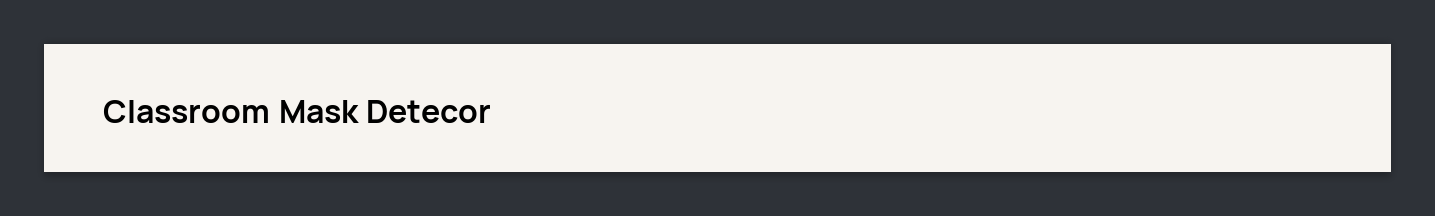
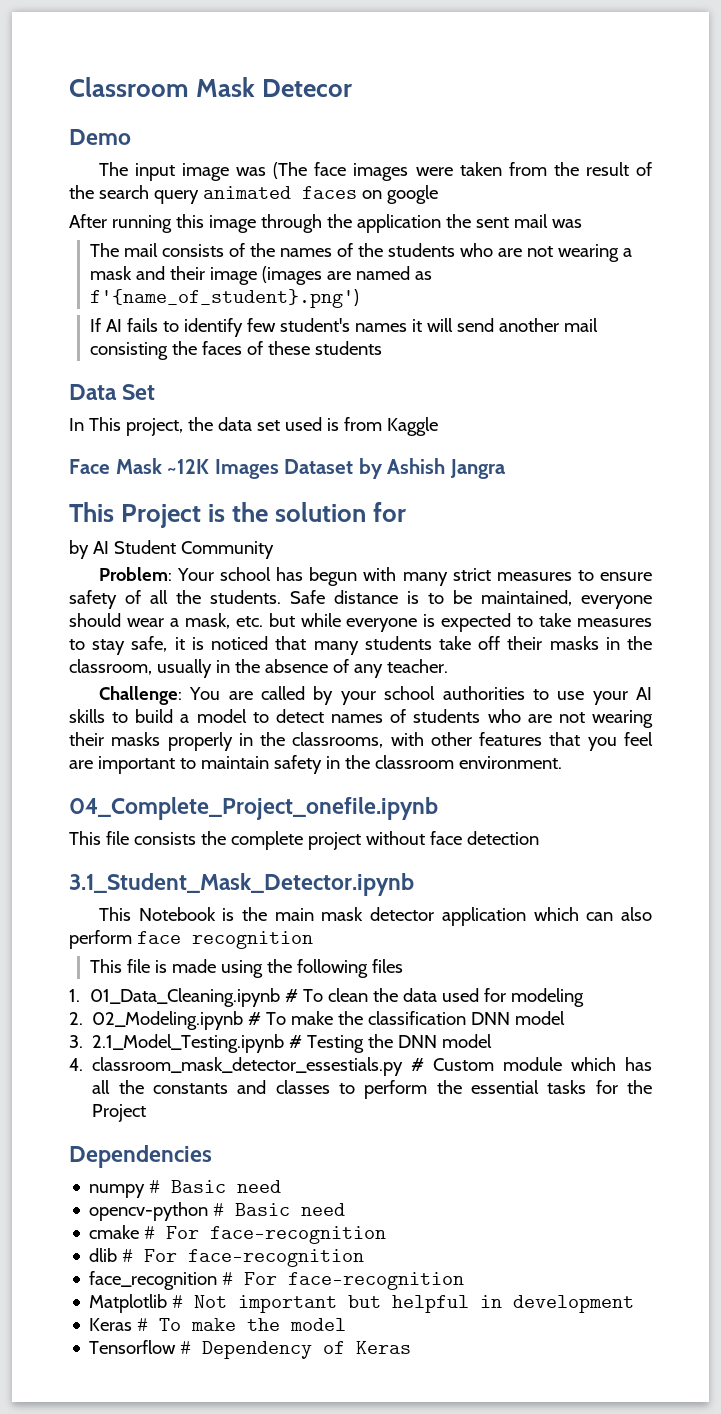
+ Demo
+ The input image was (The face images were taken from the result of the search query animated faces on google
+ After running this image through the application the sent mail was
+ The mail consists of the names of the students who are not wearing a mask and their image (images are named as f'{name_of_student}.png')
+ If AI fails to identify few student's names it will send another mail consisting the faces of these students
+ Data Set
+ In This project, the data set used is from Kaggle
+ Face Mask ~12K Images Dataset by Ashish Jangra
+ This Project is the solution for
+ by AI Student Community
+ Problem: Your school has begun with many strict measures to ensure safety of all the students. Safe distance is to be maintained, everyone should wear a mask, etc. but while everyone is expected to take measures to stay safe, it is noticed that many students take off their masks in the classroom, usually in the absence of any teacher.
+ Challenge: You are called by your school authorities to use your AI skills to build a model to detect names of students who are not wearing their masks properly in the classrooms, with other features that you feel are important to maintain safety in the classroom environment.
+ 04_Complete_Project_onefile.ipynb
+ This file consists the complete project without face detection
+ 3.1_Student_Mask_Detector.ipynb
+ This Notebook is the main mask detector application which can also perform face recognition
+ This file is made using the following files
+ 1. 01_Data_Cleaning.ipynb # To clean the data used for modeling
+ 2. 02_Modeling.ipynb # To make the classification DNN model
+ 3. 2.1_Model_Testing.ipynb # Testing the DNN model
+ 4. classroom_mask_detector_essestials.py # Custom module which has all the constants and classes to perform the essential tasks for the Project
+ Dependencies
+ numpy # Basic need
+ opencv-python # Basic need
+ cmake # For face-recognition
+ dlib # For face-recognition
+ face_recognition # For face-recognition
+ Matplotlib # Not important but helpful in development
+ Keras # To make the model
+ Tensorflow # Dependency of Keras

